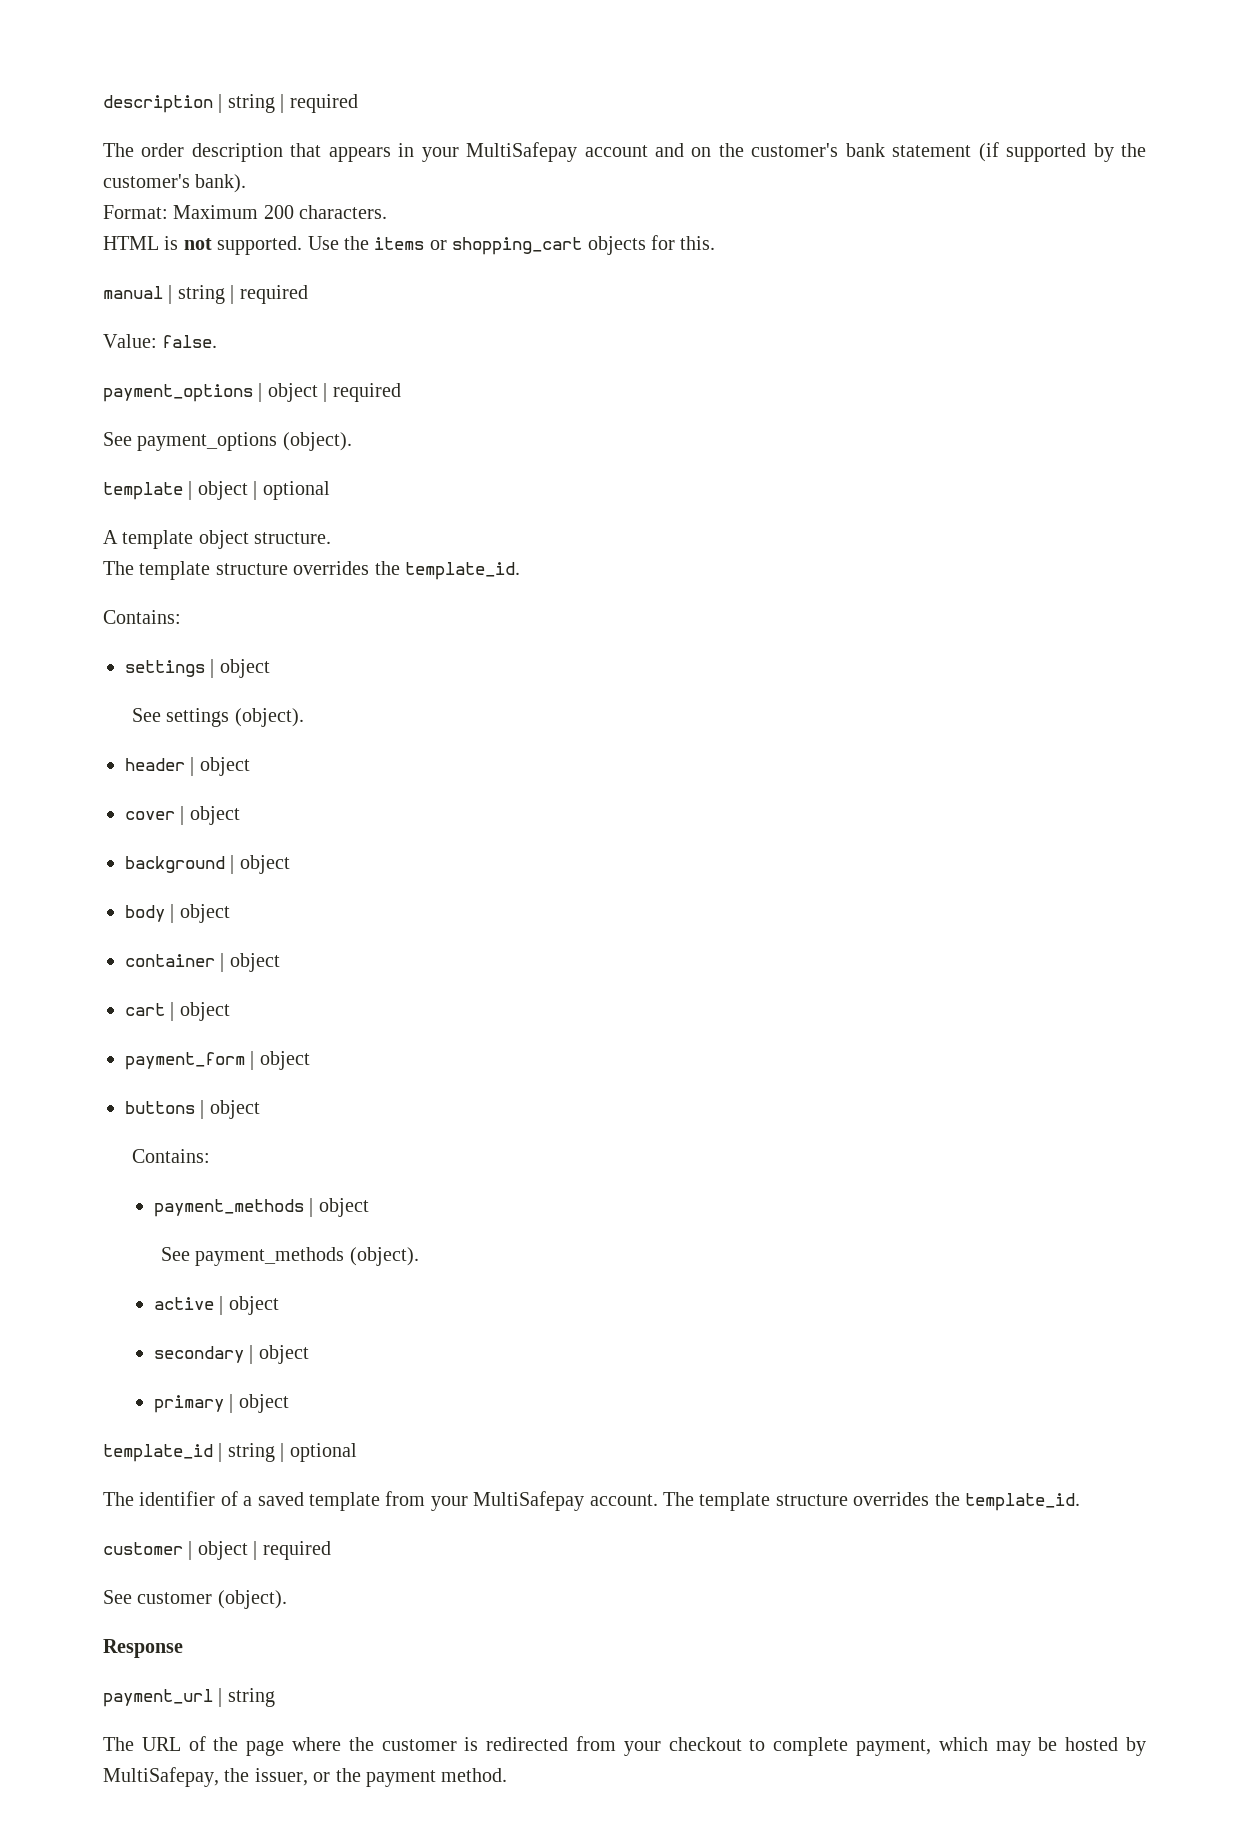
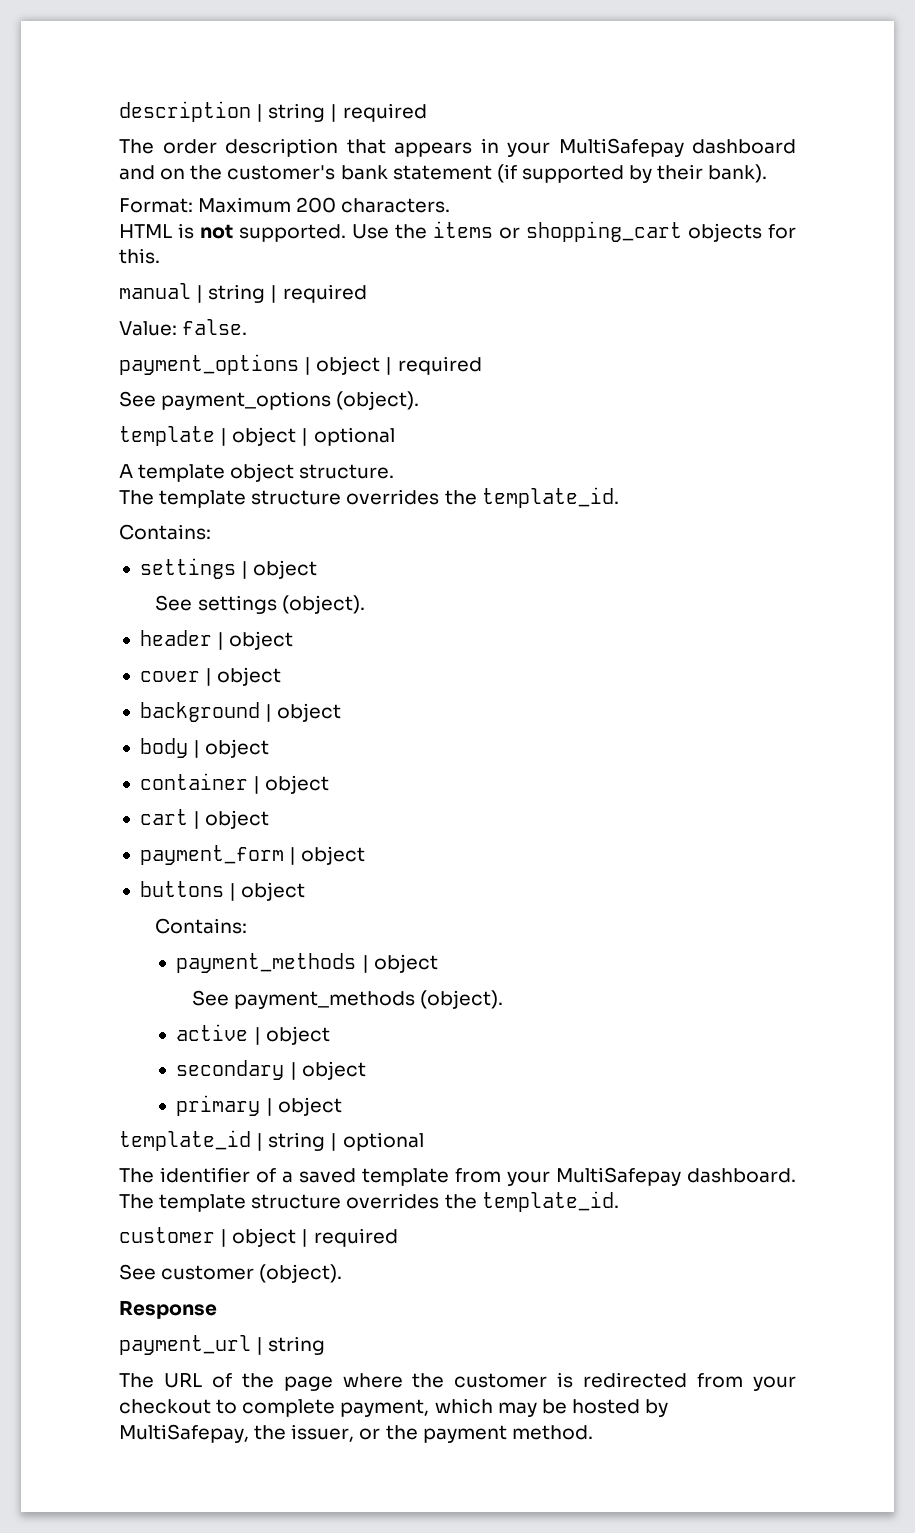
- The order description that appears in your MultiSafepay account and on the customer's bank statement (if supported by the customer's bank).
+ The order description that appears in your MultiSafepay dashboard and on the customer's bank statement (if supported by their bank).
- The identifier of a saved template from your MultiSafepay account.
+ The identifier of a saved template from your MultiSafepay dashboard.

